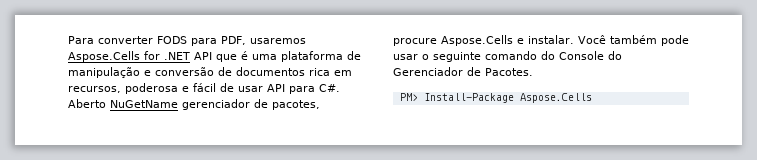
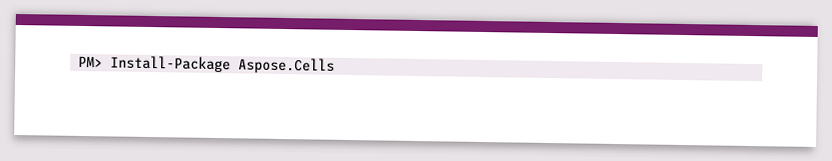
- Para converter FODS para PDF, usaremos Aspose.Cells for .NET API que é uma plataforma de manipulação e conversão de documentos rica em recursos, poderosa e fácil de usar API para C#. Aberto NuGetName gerenciador de pacotes, procure Aspose.Cells e instalar. Você também pode usar o seguinte comando do Console do Gerenciador de Pacotes.

